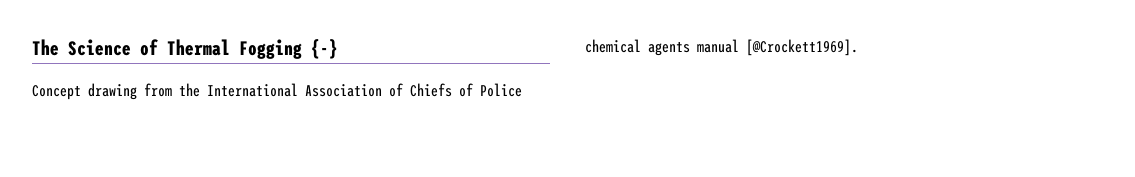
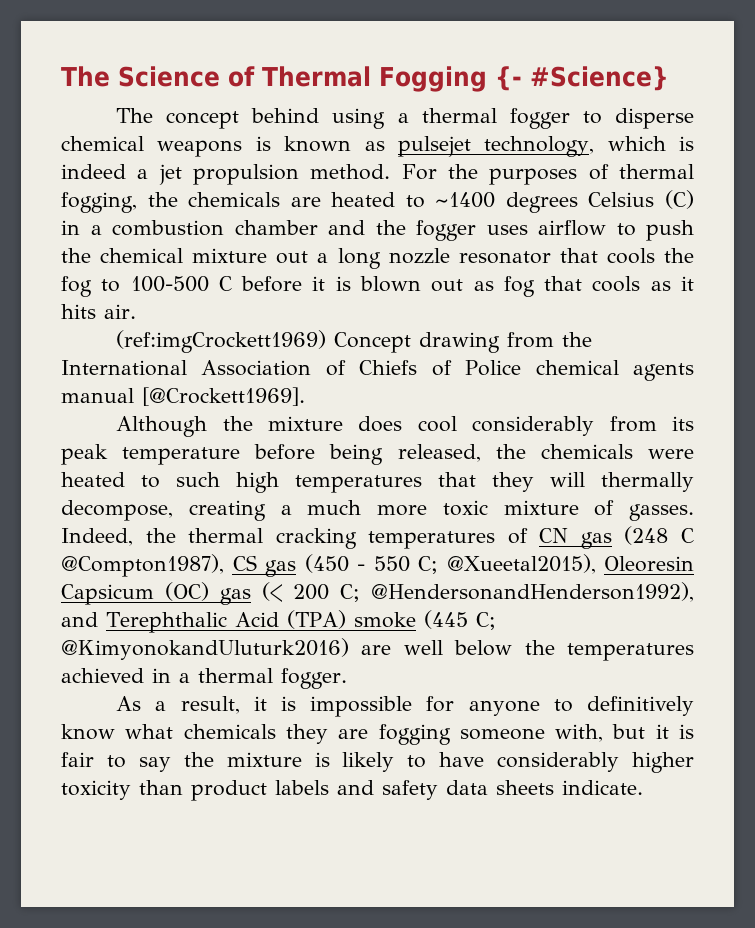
- The Science of Thermal Fogging {-}
- Concept drawing from the International Association of Chiefs of Police chemical agents manual [@Crockett1969].
+ The Science of Thermal Fogging {- #Science}
+ The concept behind using a thermal fogger to disperse chemical weapons is known as pulsejet technology, which is indeed a jet propulsion method. For the purposes of thermal fogging, the chemicals are heated to ~1400 degrees Celsius (C) in a combustion chamber and the fogger uses airflow to push the chemical mixture out a long nozzle resonator that cools the fog to 100-500 C before it is blown out as fog that cools as it hits air.
+ (ref:imgCrockett1969) Concept drawing from the International Association of Chiefs of Police chemical agents manual [@Crockett1969].
+ Although the mixture does cool considerably from its peak temperature before being released, the chemicals were heated to such high temperatures that they will thermally decompose, creating a much more toxic mixture of gasses. Indeed, the thermal cracking temperatures of CN gas (248 C @Compton1987), CS gas (450 - 550 C; @Xueetal2015), Oleoresin Capsicum (OC) gas (< 200 C; @HendersonandHenderson1992), and Terephthalic Acid (TPA) smoke (445 C; @KimyonokandUluturk2016) are well below the temperatures achieved in a thermal fogger.
+ As a result, it is impossible for anyone to definitively know what chemicals they are fogging someone with, but it is fair to say the mixture is likely to have considerably higher toxicity than product labels and safety data sheets indicate.

